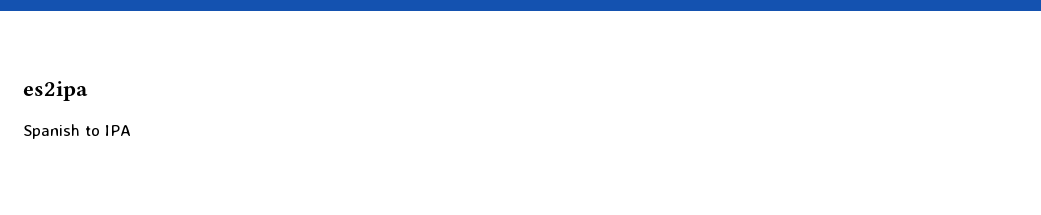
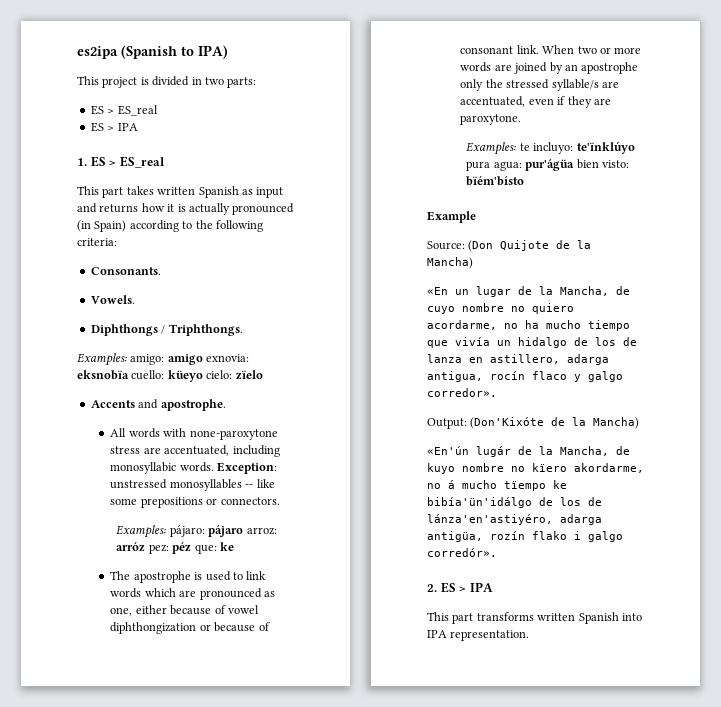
- es2ipa
- Spanish to IPA
+ es2ipa (Spanish to IPA)
+ This project is divided in two parts:
+ ES > ES_real
+ ES > IPA
+ 1. ES > ES_real
+ This part takes written Spanish as input and returns how it is actually pronounced (in Spain) according to the following criteria:
+ Consonants.
+ Vowels.
+ Diphthongs / Triphthongs.
+ Examples: amigo: amigo exnovia: eksnobïa cuello: küeyo cielo: zïelo
+ Accents and apostrophe.
+ All words with none-paroxytone stress are accentuated, including monosyllabic words. Exception: unstressed monosyllables -- like some prepositions or connectors.
+ Examples: pájaro: pájaro arroz: arróz pez: péz que: ke
+ The apostrophe is used to link words which are pronounced as one, either because of vowel diphthongization or because of consonant link. When two or more words are joined by an apostrophe only the stressed syllable/s are accentuated, even if they are paroxytone.
+ Examples: te incluyo: te'ïnklúyo pura agua: pur'ágüa bien visto: bïém'bísto
+ Example
+ Source: (Don Quijote de la Mancha)
+ «En un lugar de la Mancha, de cuyo nombre no quiero acordarme, no ha mucho tiempo que vivía un hidalgo de los de lanza en astillero, adarga antigua, rocín flaco y galgo corredor».
+ Output: (Don'Kixóte de la Mancha)
+ «En'ún lugár de la Mancha, de kuyo nombre no kïero akordarme, no á mucho tïempo ke bibía'ün'idálgo de los de lánza'en'astiyéro, adarga antigüa, rozín flako i galgo corredór».
+ 2. ES > IPA
+ This part transforms written Spanish into IPA representation.

